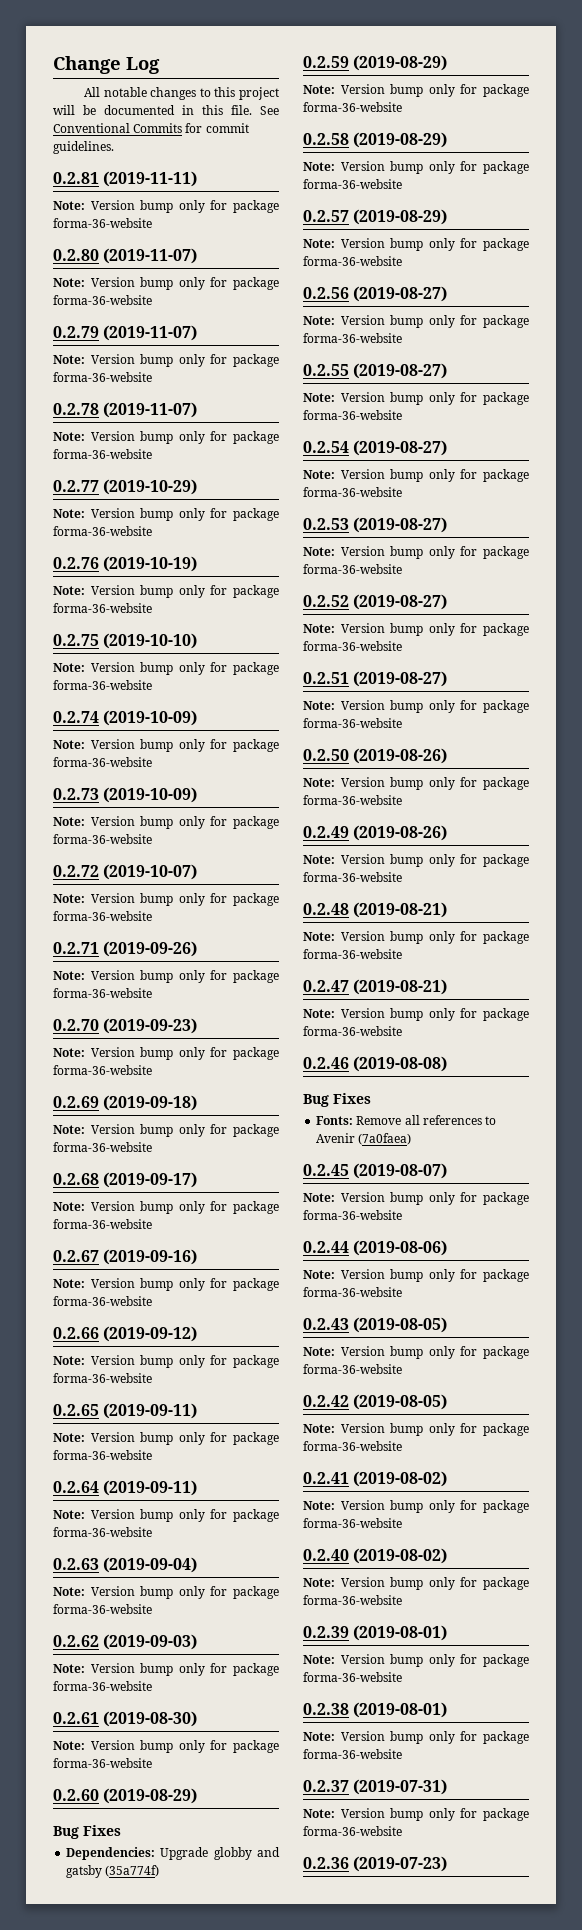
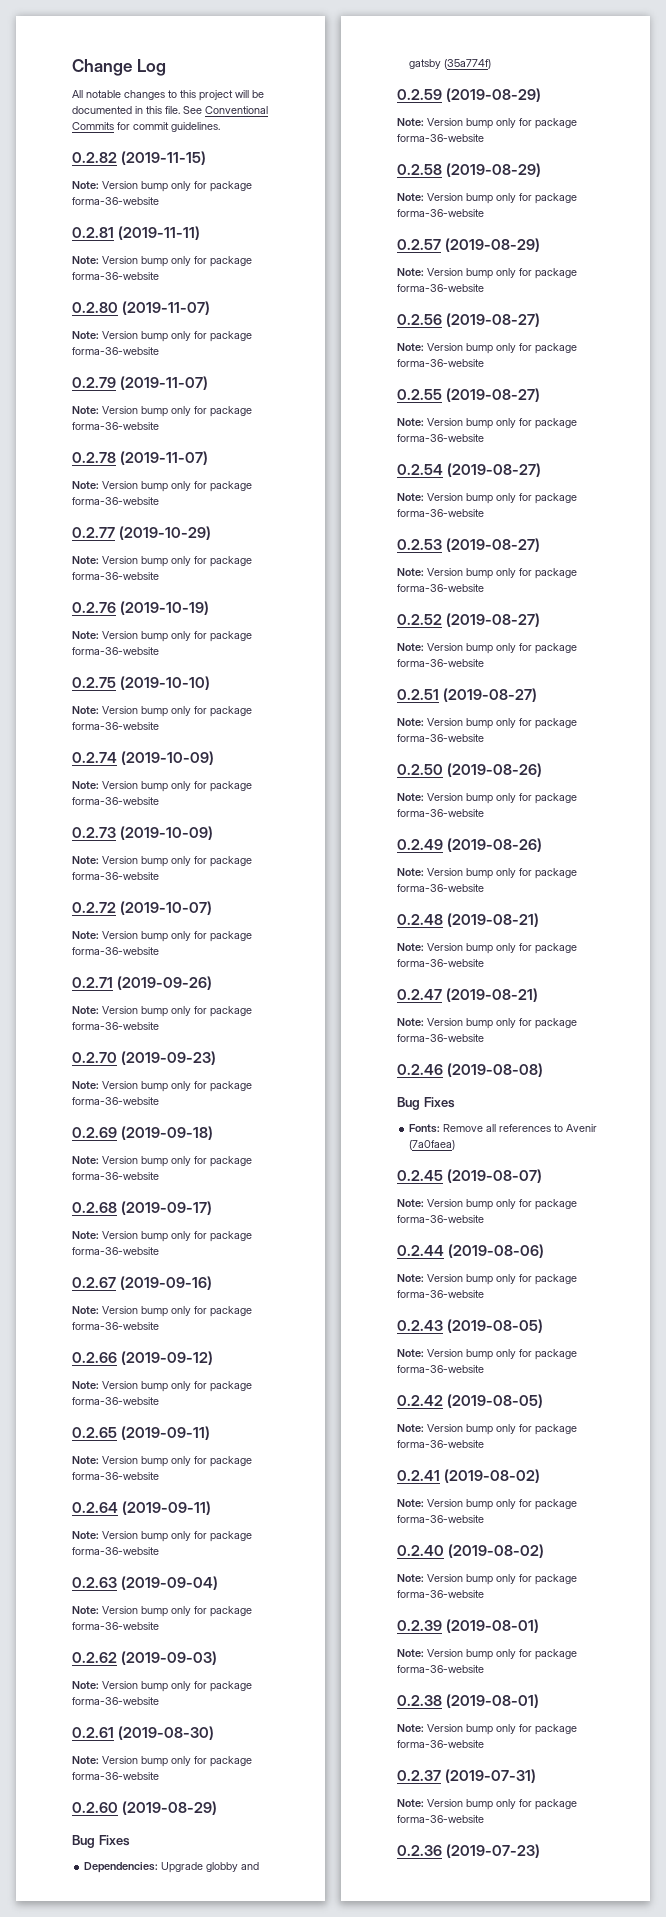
+ 0.2.82 (2019-11-15)
+ Note: Version bump only for package forma-36-website

